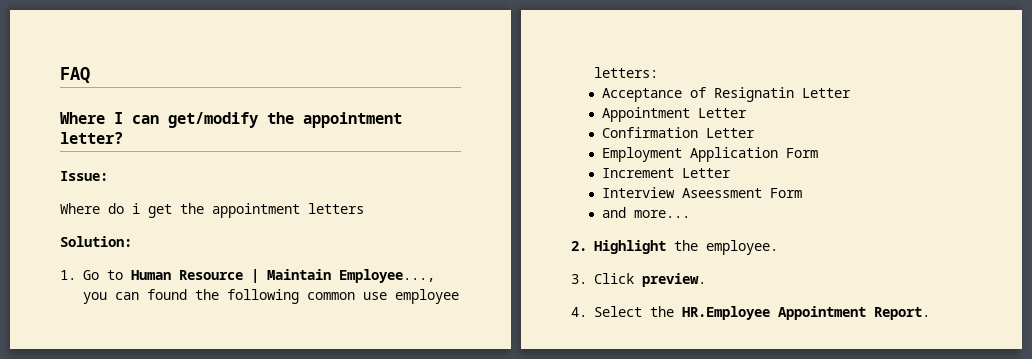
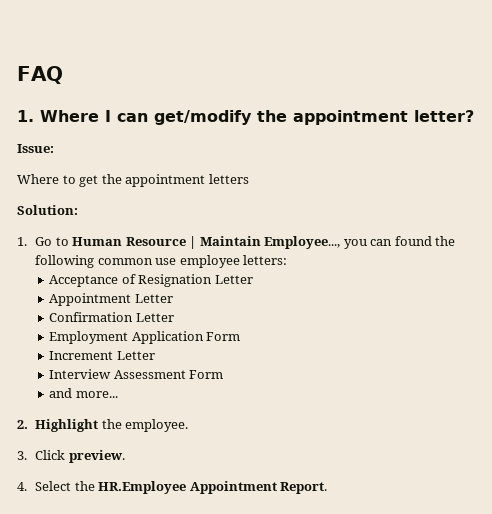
- Where I can get/modify the appointment letter?
+ 1. Where I can get/modify the appointment letter?
- Where do i get the appointment letters
+ Where to get the appointment letters
- Acceptance of Resignatin Letter
+ Acceptance of Resignation Letter
- Interview Aseessment Form
+ Interview Assessment Form

